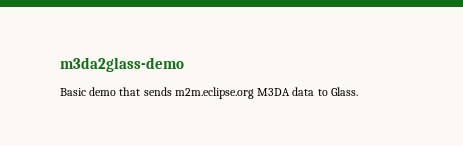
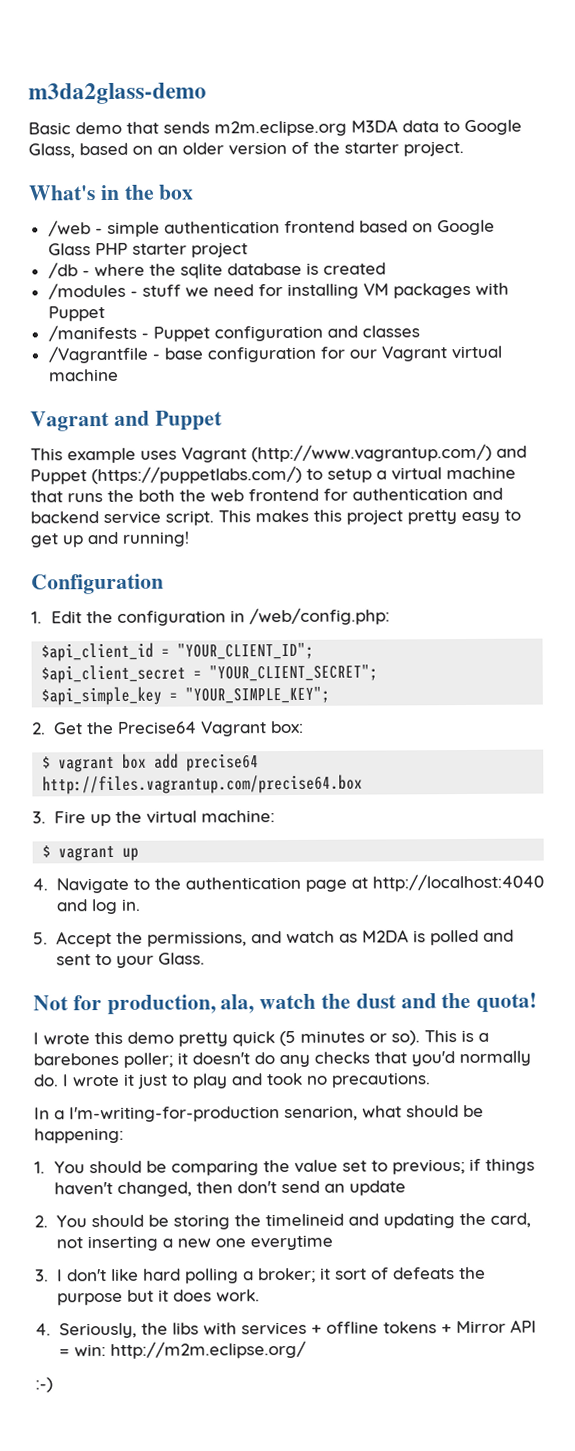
- Basic demo that sends m2m.eclipse.org M3DA data to Glass.
+ Basic demo that sends m2m.eclipse.org M3DA data to Google Glass, based on an older version of the starter project.
+ What's in the box
+ /web - simple authentication frontend based on Google Glass PHP starter project
+ /db - where the sqlite database is created
+ /modules - stuff we need for installing VM packages with Puppet
+ /manifests - Puppet configuration and classes
+ /Vagrantfile - base configuration for our Vagrant virtual machine
+ Vagrant and Puppet
+ This example uses Vagrant (http://www.vagrantup.com/) and Puppet (https://puppetlabs.com/) to setup a virtual machine that runs the both the web frontend for authentication and backend service script. This makes this project pretty easy to get up and running!
+ Configuration
+ 1. Edit the configuration in /web/config.php:
+ $api_client_id = "YOUR_CLIENT_ID";
+ $api_client_secret = "YOUR_CLIENT_SECRET";
+ $api_simple_key = "YOUR_SIMPLE_KEY";
+ 2. Get the Precise64 Vagrant box:
+ $ vagrant box add precise64 http://files.vagrantup.com/precise64.box
+ 3. Fire up the virtual machine:
+ $ vagrant up
+ 4. Navigate to the authentication page at http://localhost:4040 and log in.
+ 5. Accept the permissions, and watch as M2DA is polled and sent to your Glass.
+ Not for production, ala, watch the dust and the quota!
+ I wrote this demo pretty quick (5 minutes or so). This is a barebones poller; it doesn't do any checks that you'd normally do. I wrote it just to play and took no precautions.
+ In a I'm-writing-for-production senarion, what should be happening:
+ 1. You should be comparing the value set to previous; if things haven't changed, then don't send an update
+ 2. You should be storing the timelineid and updating the card, not inserting a new one everytime
+ 3. I don't like hard polling a broker; it sort of defeats the purpose but it does work.
+ 4. Seriously, the libs with services + offline tokens + Mirror API = win: http://m2m.eclipse.org/
+ :-)

